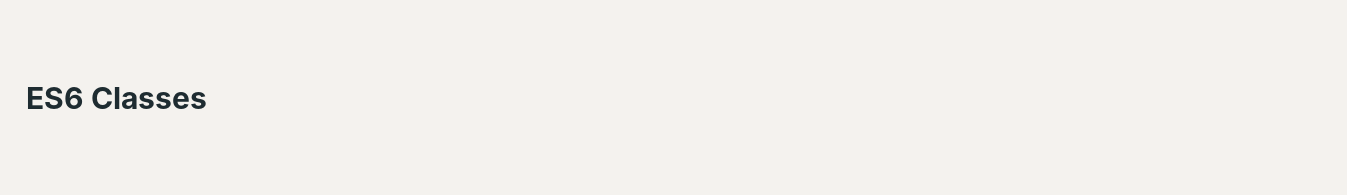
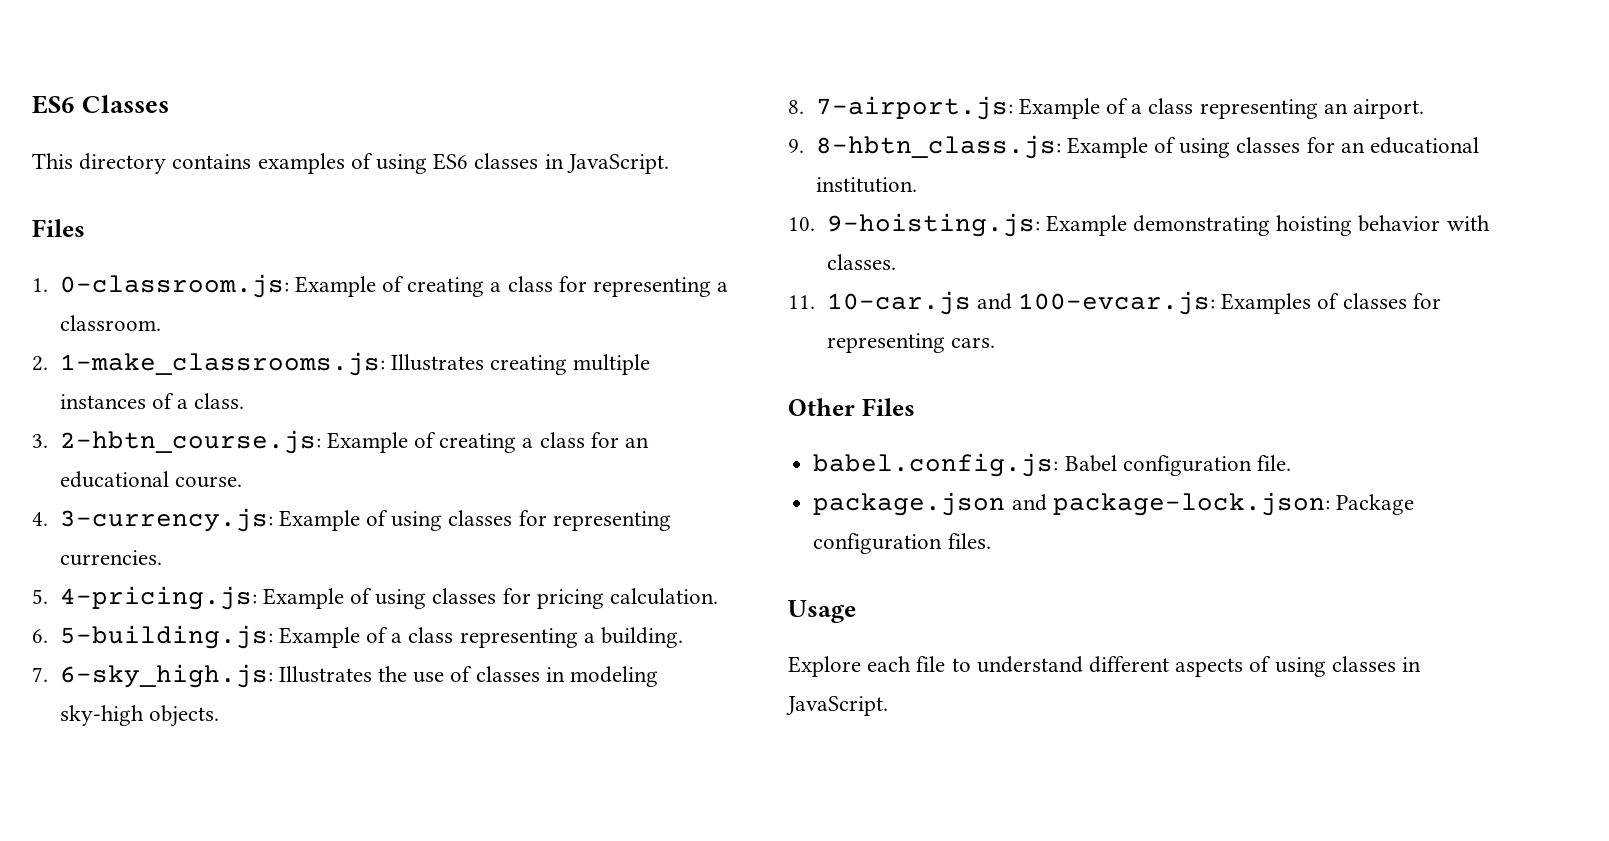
+ This directory contains examples of using ES6 classes in JavaScript.
+ Files
+ 1. 0-classroom.js: Example of creating a class for representing a classroom.
+ 2. 1-make_classrooms.js: Illustrates creating multiple instances of a class.
+ 3. 2-hbtn_course.js: Example of creating a class for an educational course.
+ 4. 3-currency.js: Example of using classes for representing currencies.
+ 5. 4-pricing.js: Example of using classes for pricing calculation.
+ 6. 5-building.js: Example of a class representing a building.
+ 7. 6-sky_high.js: Illustrates the use of classes in modeling sky-high objects.
+ 8. 7-airport.js: Example of a class representing an airport.
+ 9. 8-hbtn_class.js: Example of using classes for an educational institution.
+ 10. 9-hoisting.js: Example demonstrating hoisting behavior with classes.
+ 11. 10-car.js and 100-evcar.js: Examples of classes for representing cars.
+ Other Files
+ babel.config.js: Babel configuration file.
+ package.json and package-lock.json: Package configuration files.
+ Usage
+ Explore each file to understand different aspects of using classes in JavaScript.

